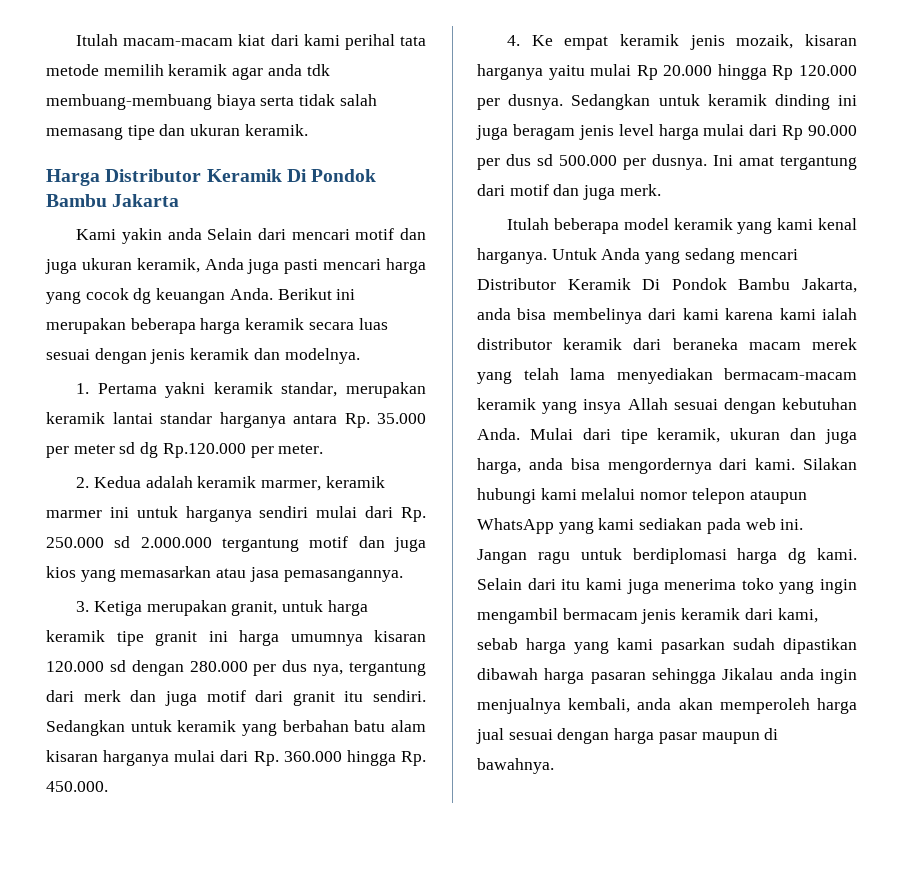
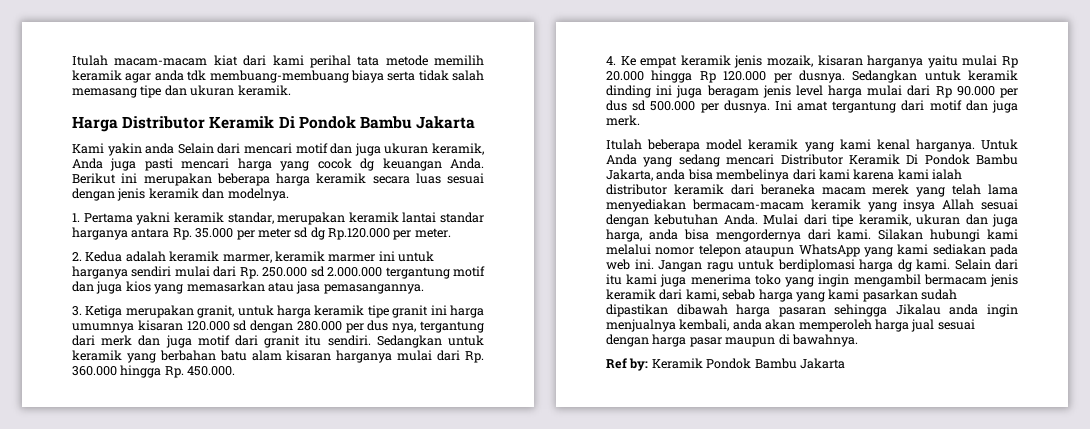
+ Ref by: Keramik Pondok Bambu Jakarta

